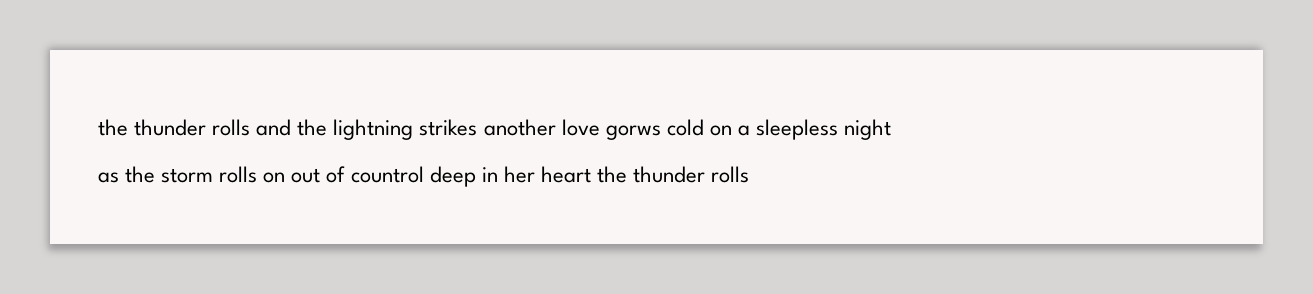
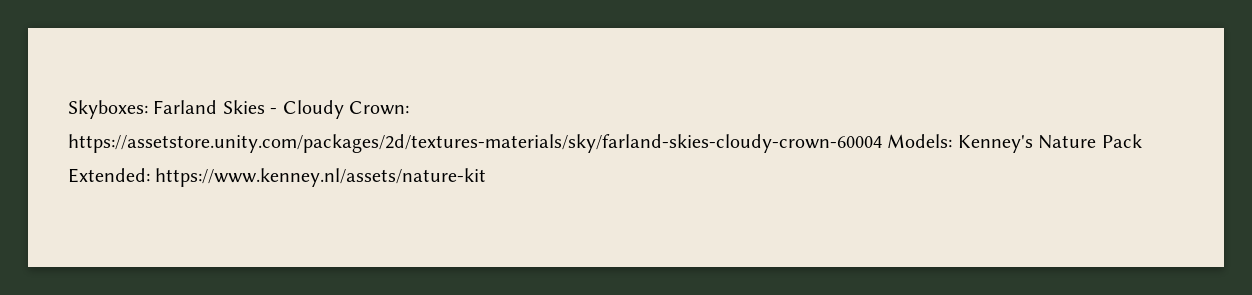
- the thunder rolls and the lightning strikes another love gorws cold on a sleepless night
- as the storm rolls on out of countrol deep in her heart the thunder rolls
+ Skyboxes: Farland Skies - Cloudy Crown: https://assetstore.unity.com/packages/2d/textures-materials/sky/farland-skies-cloudy-crown-60004 Models: Kenney's Nature Pack Extended: https://www.kenney.nl/assets/nature-kit

